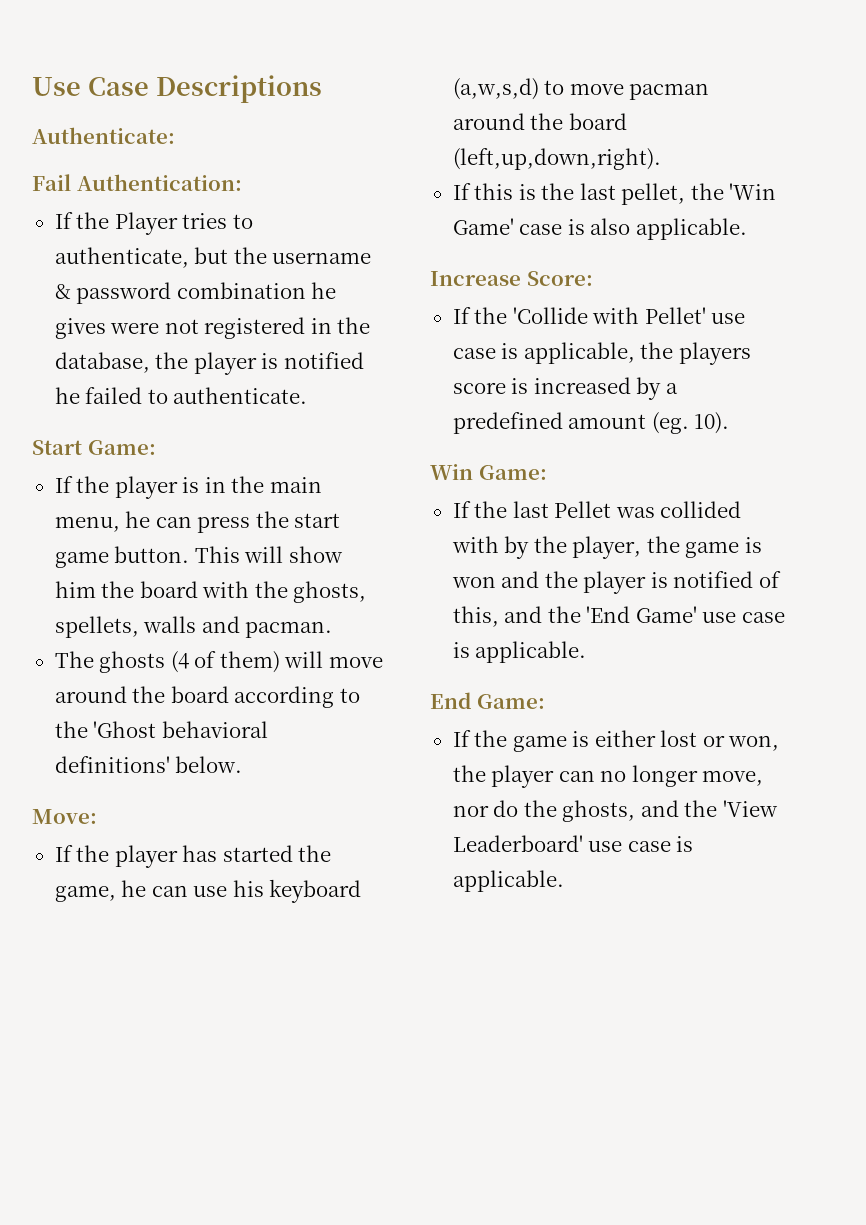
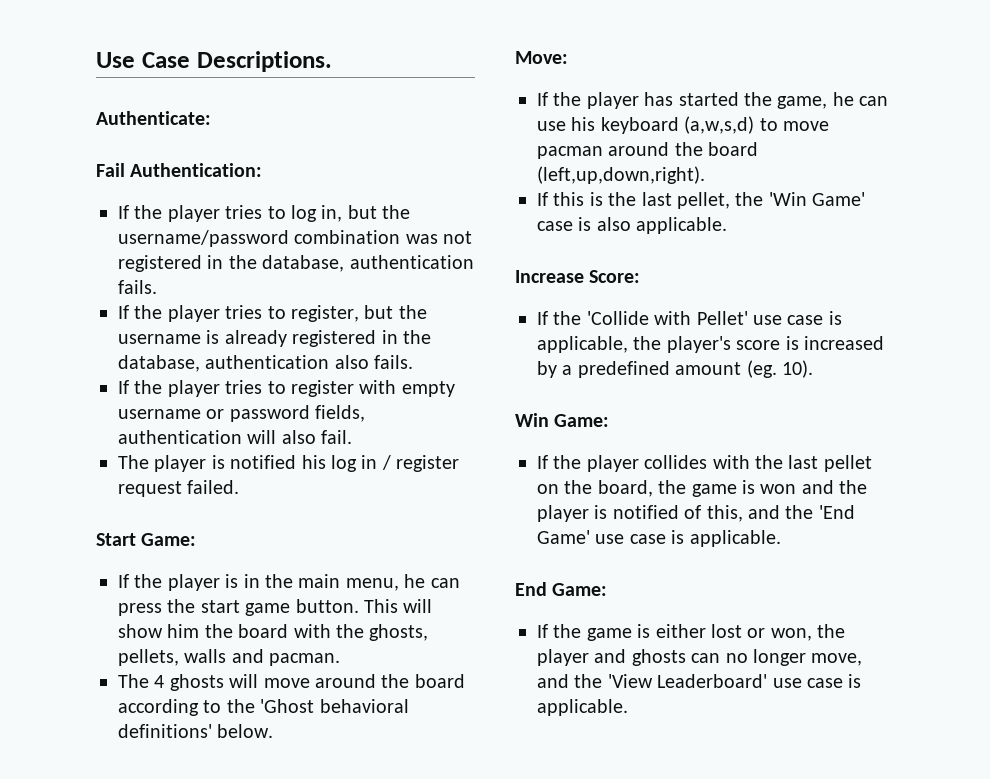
- Use Case Descriptions
+ Use Case Descriptions.
- If the Player tries to authenticate, but the username & password combination he gives were not registered in the database, the player is notified he failed to authenticate.
+ If the player tries to log in, but the username/password combination was not registered in the database, authentication fails.
+ If the player tries to register, but the username is already registered in the database, authentication also fails.
+ If the player tries to register with empty username or password fields, authentication will also fail.
+ The player is notified his log in / register request failed.
- This will show him the board with the ghosts, spellets, walls and pacman.
+ This will show him the board with the ghosts, pellets, walls and pacman.
- The ghosts (4 of them) will move around the board according to the 'Ghost behavioral definitions' below.
+ The 4 ghosts will move around the board according to the 'Ghost behavioral definitions' below.
- If the 'Collide with Pellet' use case is applicable, the players score is increased by a predefined amount (eg. 10).
+ If the 'Collide with Pellet' use case is applicable, the player's score is increased by a predefined amount (eg. 10).
- If the last Pellet was collided with by the player, the game is won and the player is notified of this, and the 'End Game' use case is applicable.
+ If the player collides with the last pellet on the board, the game is won and the player is notified of this, and the 'End Game' use case is applicable.
- If the game is either lost or won, the player can no longer move, nor do the ghosts, and the 'View Leaderboard' use case is applicable.
+ If the game is either lost or won, the player and ghosts can no longer move, and the 'View Leaderboard' use case is applicable.

